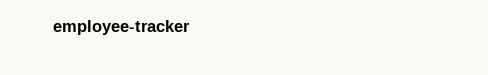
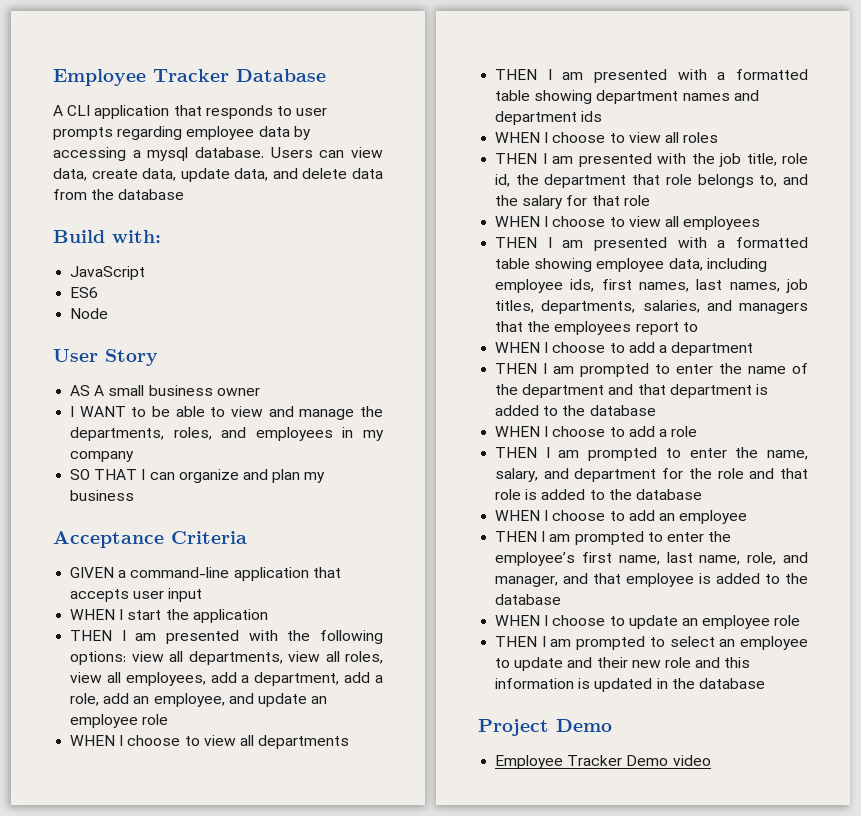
- employee-tracker
+ Employee Tracker Database
+ A CLI application that responds to user prompts regarding employee data by accessing a mysql database. Users can view data, create data, update data, and delete data from the database
+ Build with:
+ JavaScript
+ ES6
+ Node
+ User Story
+ AS A small business owner
+ I WANT to be able to view and manage the departments, roles, and employees in my company
+ SO THAT I can organize and plan my business
+ Acceptance Criteria
+ GIVEN a command-line application that accepts user input
+ WHEN I start the application
+ THEN I am presented with the following options: view all departments, view all roles, view all employees, add a department, add a role, add an employee, and update an employee role
+ WHEN I choose to view all departments
+ THEN I am presented with a formatted table showing department names and department ids
+ WHEN I choose to view all roles
+ THEN I am presented with the job title, role id, the department that role belongs to, and the salary for that role
+ WHEN I choose to view all employees
+ THEN I am presented with a formatted table showing employee data, including employee ids, first names, last names, job titles, departments, salaries, and managers that the employees report to
+ WHEN I choose to add a department
+ THEN I am prompted to enter the name of the department and that department is added to the database
+ WHEN I choose to add a role
+ THEN I am prompted to enter the name, salary, and department for the role and that role is added to the database
+ WHEN I choose to add an employee
+ THEN I am prompted to enter the employee’s first name, last name, role, and manager, and that employee is added to the database
+ WHEN I choose to update an employee role
+ THEN I am prompted to select an employee to update and their new role and this information is updated in the database
+ Project Demo
+ Employee Tracker Demo video

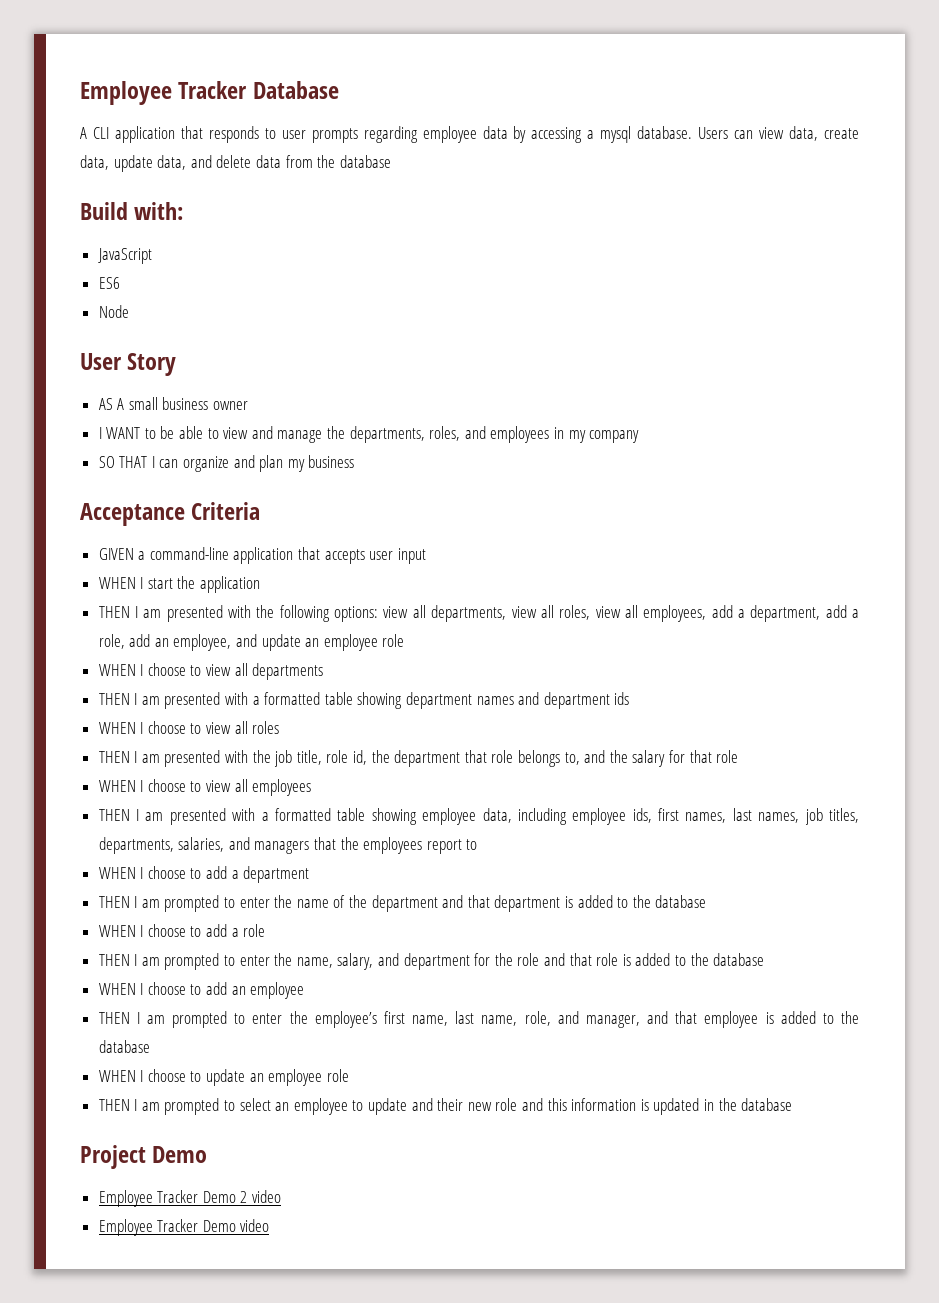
+ Employee Tracker Demo 2 video

